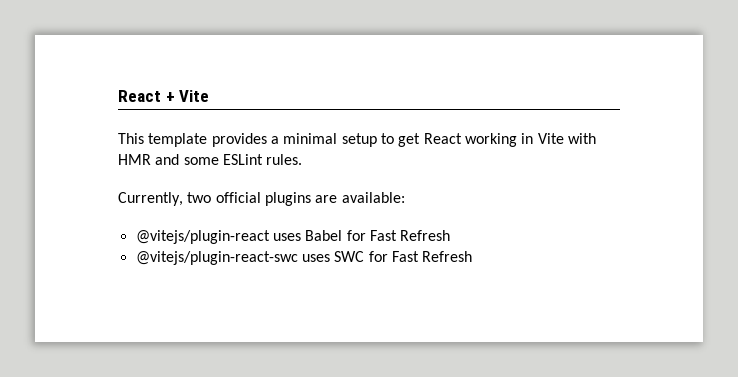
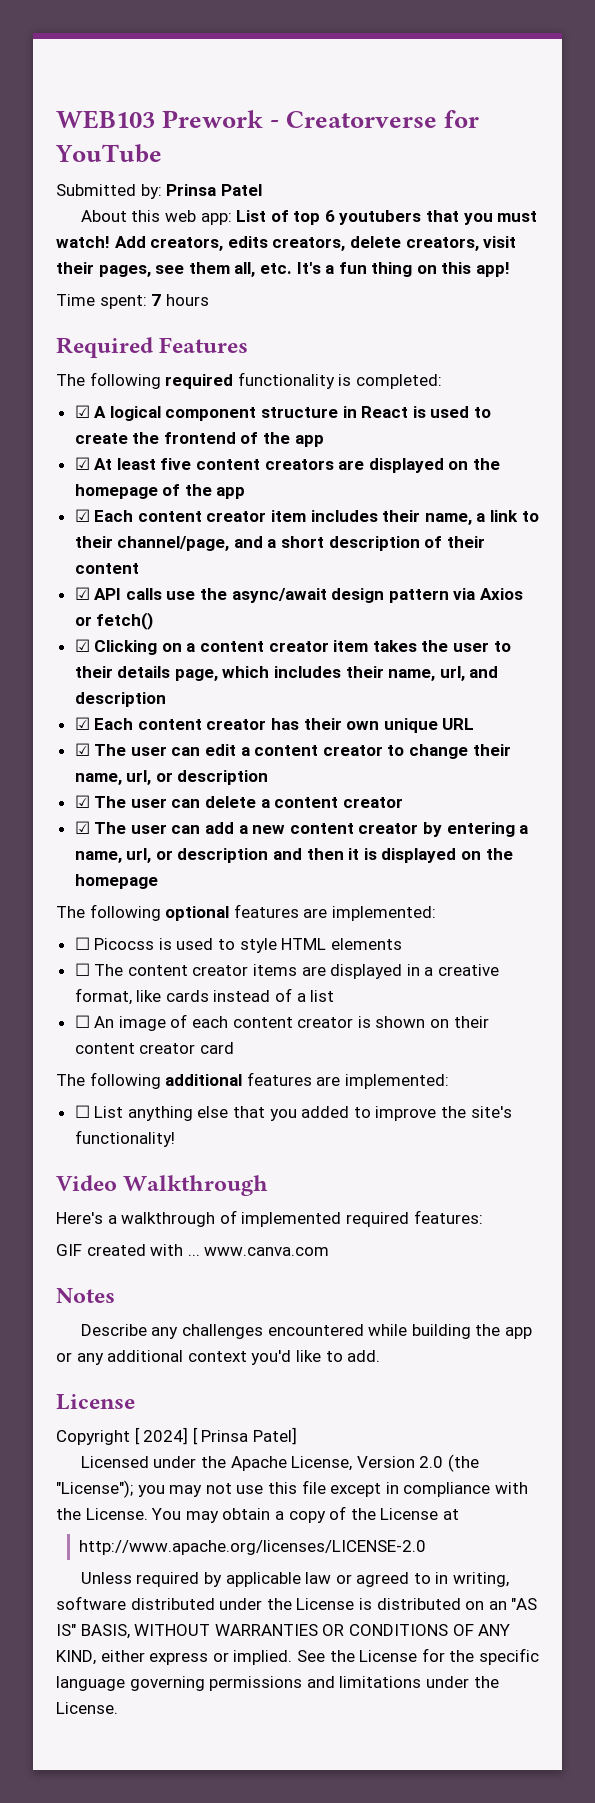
- React + Vite
- This template provides a minimal setup to get React working in Vite with HMR and some ESLint rules.
- Currently, two official plugins are available:
- @vitejs/plugin-react uses Babel for Fast Refresh
- @vitejs/plugin-react-swc uses SWC for Fast Refresh
+ WEB103 Prework - Creatorverse for YouTube
+ Submitted by: Prinsa Patel
+ About this web app: List of top 6 youtubers that you must watch! Add creators, edits creators, delete creators, visit their pages, see them all, etc. It's a fun thing on this app!
+ Time spent: 7 hours
+ Required Features
+ The following required functionality is completed:
+ ☑ A logical component structure in React is used to create the frontend of the app
+ ☑ At least five content creators are displayed on the homepage of the app
+ ☑ Each content creator item includes their name, a link to their channel/page, and a short description of their content
+ ☑ API calls use the async/await design pattern via Axios or fetch()
+ ☑ Clicking on a content creator item takes the user to their details page, which includes their name, url, and description
+ ☑ Each content creator has their own unique URL
+ ☑ The user can edit a content creator to change their name, url, or description
+ ☑ The user can delete a content creator
+ ☑ The user can add a new content creator by entering a name, url, or description and then it is displayed on the homepage
+ The following optional features are implemented:
+ ☐ Picocss is used to style HTML elements
+ ☐ The content creator items are displayed in a creative format, like cards instead of a list
+ ☐ An image of each content creator is shown on their content creator card
+ The following additional features are implemented:
+ ☐ List anything else that you added to improve the site's functionality!
+ Video Walkthrough
+ Here's a walkthrough of implemented required features:
+ GIF created with ... www.canva.com
+ Notes
+ Describe any challenges encountered while building the app or any additional context you'd like to add.
+ License
+ Copyright [ 2024] [ Prinsa Patel]
+ Licensed under the Apache License, Version 2.0 (the "License"); you may not use this file except in compliance with the License. You may obtain a copy of the License at
+ http://www.apache.org/licenses/LICENSE-2.0
+ Unless required by applicable law or agreed to in writing, software distributed under the License is distributed on an "AS IS" BASIS, WITHOUT WARRANTIES OR CONDITIONS OF ANY KIND, either express or implied. See the License for the specific language governing permissions and limitations under the License.

